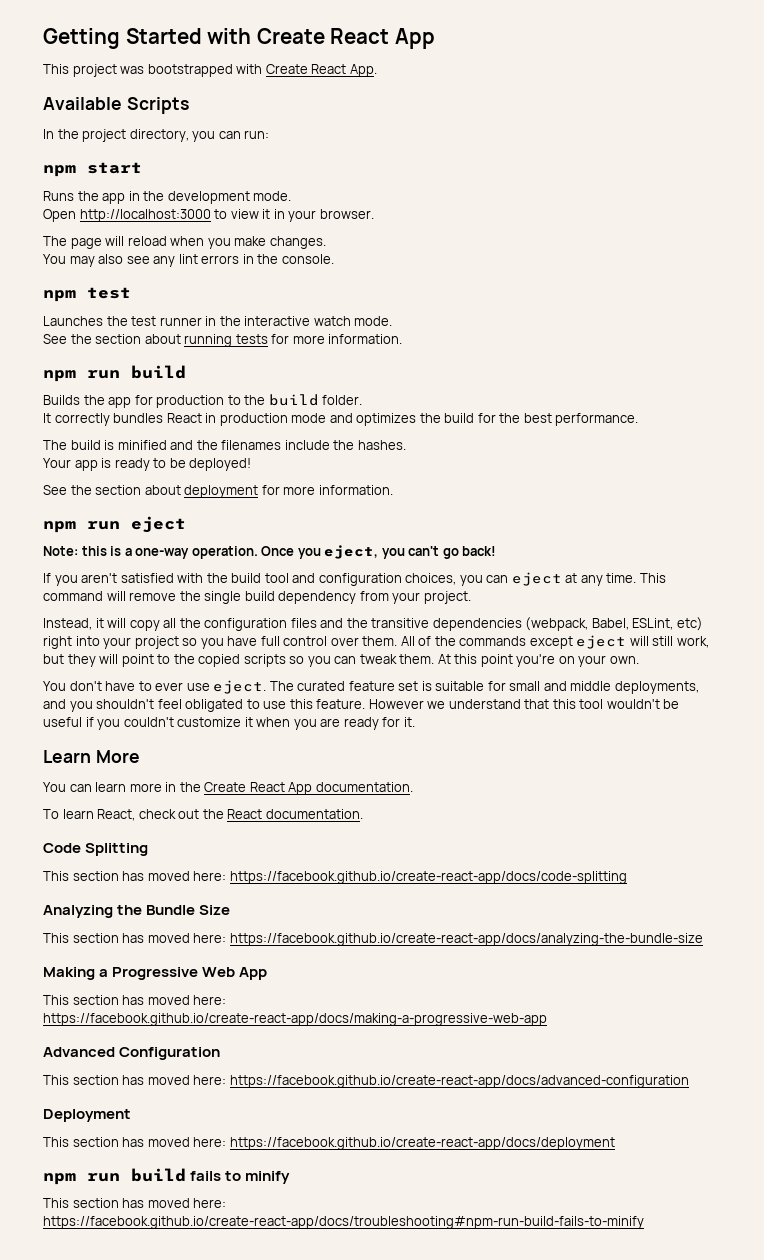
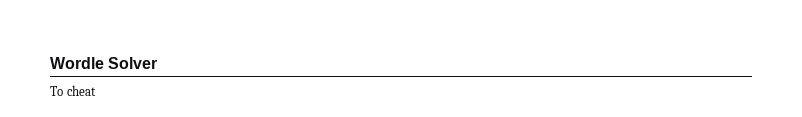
- Getting Started with Create React App
- This project was bootstrapped with Create React App.
- Available Scripts
- In the project directory, you can run:
- npm start
- Runs the app in the development mode.
- Open http://localhost:3000 to view it in your browser.
- The page will reload when you make changes.
- You may also see any lint errors in the console.
- npm test
- Launches the test runner in the interactive watch mode.
- See the section about running tests for more information.
- npm run build
- Builds the app for production to the build folder.
- It correctly bundles React in production mode and optimizes the build for the best performance.
- The build is minified and the filenames include the hashes.
- Your app is ready to be deployed!
- See the section about deployment for more information.
- npm run eject
- Note: this is a one-way operation. Once you eject, you can't go back!
- If you aren't satisfied with the build tool and configuration choices, you can eject at any time. This command will remove the single build dependency from your project.
- Instead, it will copy all the configuration files and the transitive dependencies (webpack, Babel, ESLint, etc) right into your project so you have full control over them. All of the commands except eject will still work, but they will point to the copied scripts so you can tweak them. At this point you're on your own.
- You don't have to ever use eject. The curated feature set is suitable for small and middle deployments, and you shouldn't feel obligated to use this feature. However we understand that this tool wouldn't be useful if you couldn't customize it when you are ready for it.
- Learn More
- You can learn more in the Create React App documentation.
- To learn React, check out the React documentation.
- Code Splitting
- This section has moved here: https://facebook.github.io/create-react-app/docs/code-splitting
- Analyzing the Bundle Size
- This section has moved here: https://facebook.github.io/create-react-app/docs/analyzing-the-bundle-size
- Making a Progressive Web App
- This section has moved here: https://facebook.github.io/create-react-app/docs/making-a-progressive-web-app
- Advanced Configuration
- This section has moved here: https://facebook.github.io/create-react-app/docs/advanced-configuration
- Deployment
- This section has moved here: https://facebook.github.io/create-react-app/docs/deployment
- npm run build fails to minify
- This section has moved here: https://facebook.github.io/create-react-app/docs/troubleshooting#npm-run-build-fails-to-minify
+ Wordle Solver
+ To cheat

